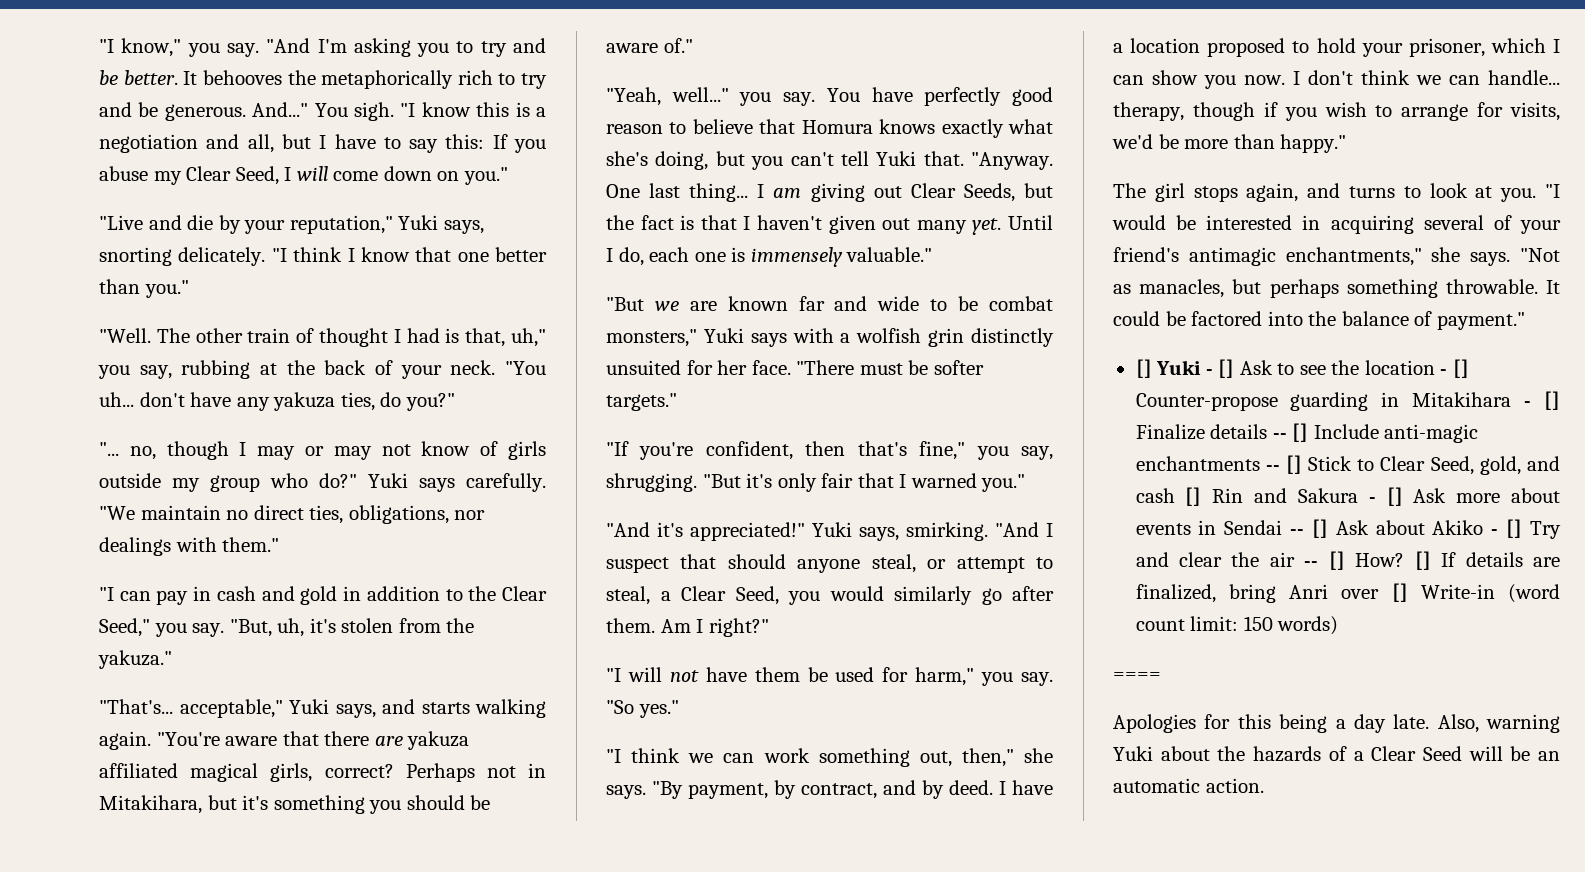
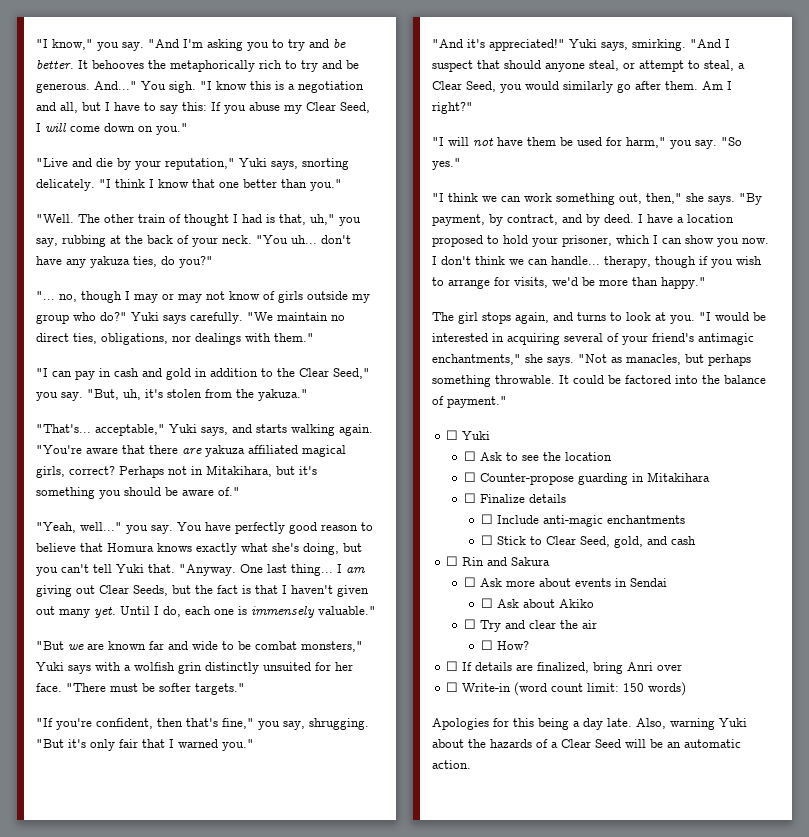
- [] Yuki - [] Ask to see the location - [] Counter-propose guarding in Mitakihara - [] Finalize details -- [] Include anti-magic enchantments -- [] Stick to Clear Seed, gold, and cash [] Rin and Sakura - [] Ask more about events in Sendai -- [] Ask about Akiko - [] Try and clear the air -- [] How? [] If details are finalized, bring Anri over [] Write-in (word count limit: 150 words)
+ ☐ Yuki
+ ☐ Ask to see the location
+ ☐ Counter-propose guarding in Mitakihara
+ ☐ Finalize details
+ ☐ Include anti-magic enchantments
+ ☐ Stick to Clear Seed, gold, and cash
+ ☐ Rin and Sakura
+ ☐ Ask more about events in Sendai
+ ☐ Ask about Akiko
+ ☐ Try and clear the air
+ ☐ How?
+ ☐ If details are finalized, bring Anri over
+ ☐ Write-in (word count limit: 150 words)
- ====

